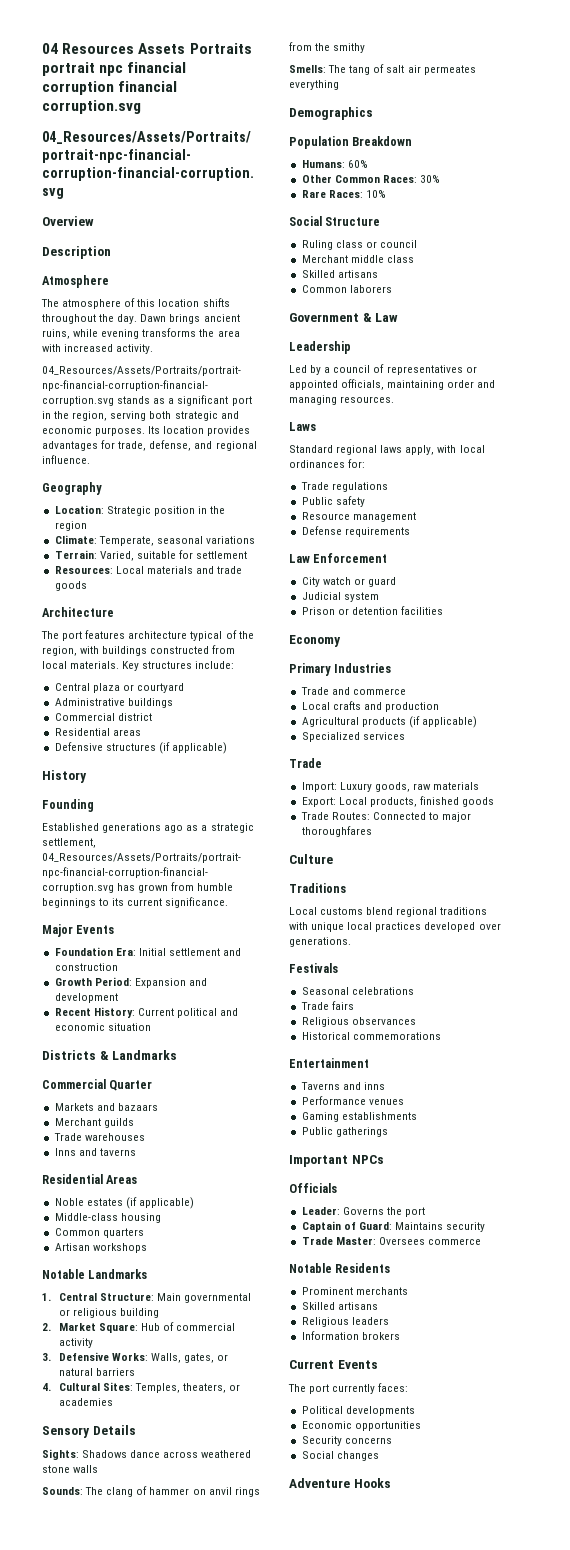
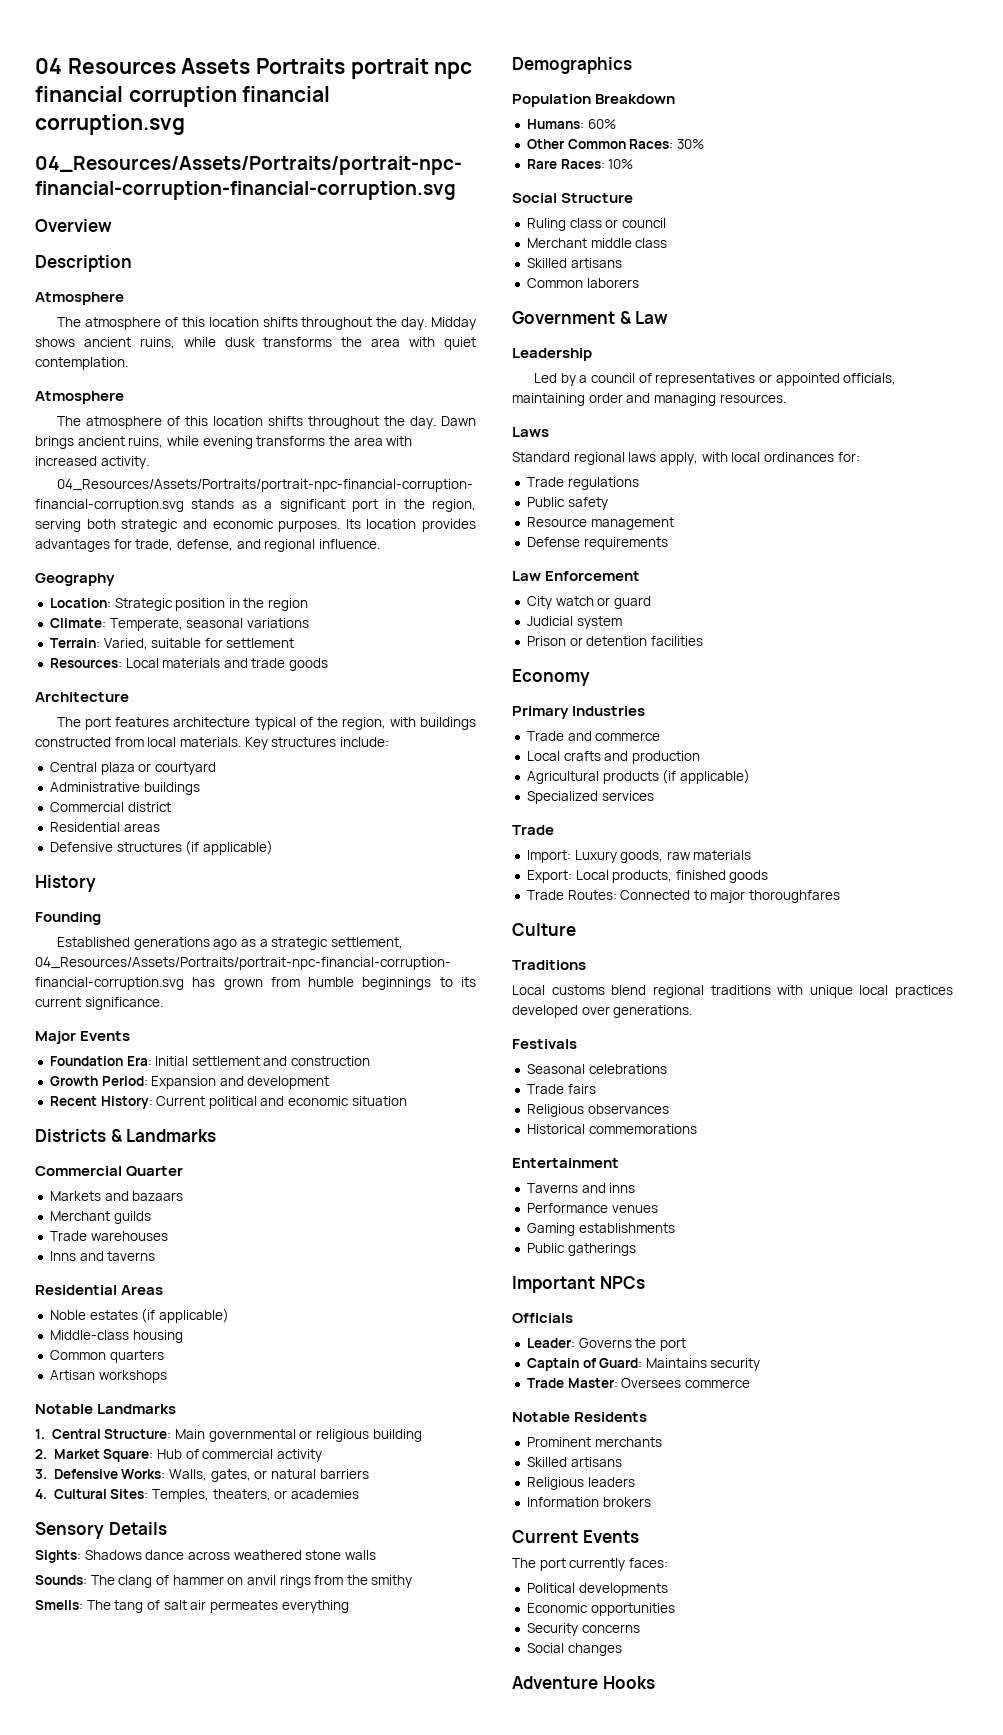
+ The atmosphere of this location shifts throughout the day. Midday shows ancient ruins, while dusk transforms the area with quiet contemplation.
+ Atmosphere

